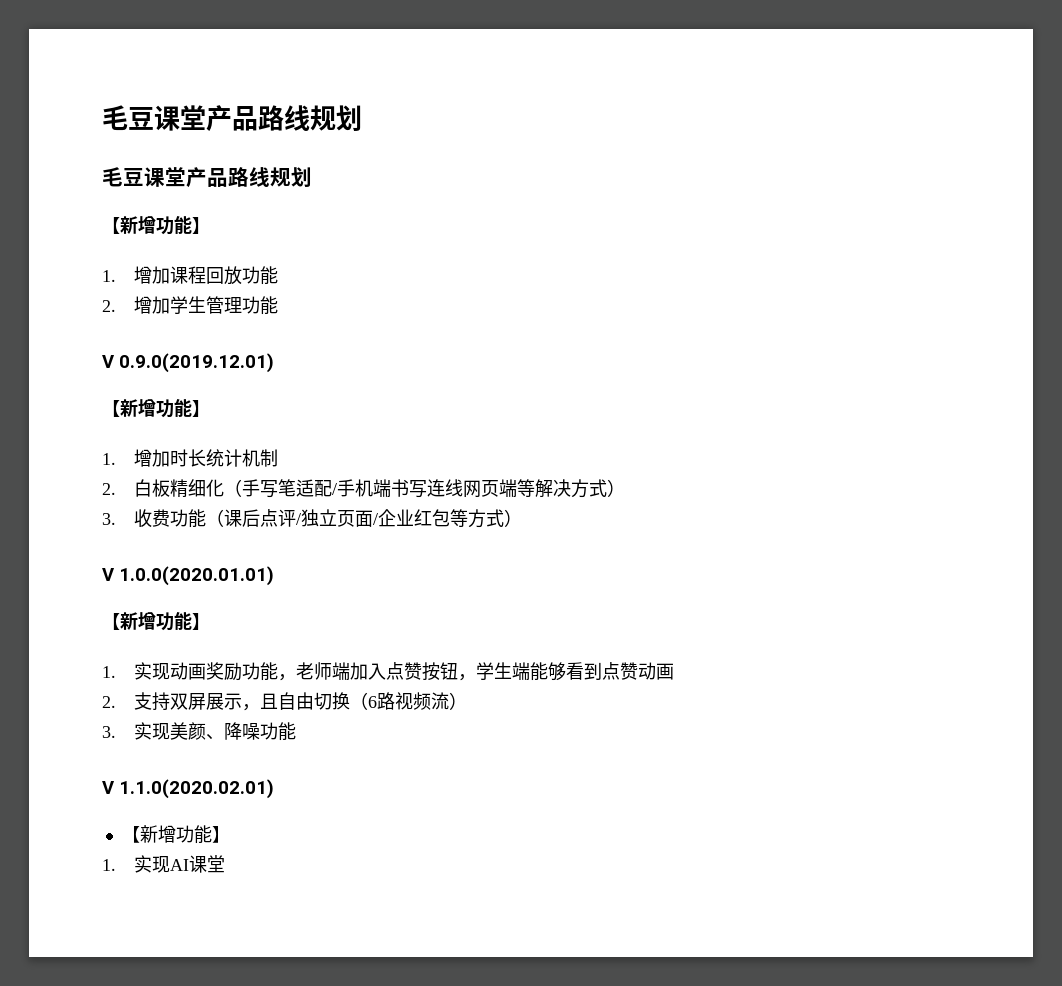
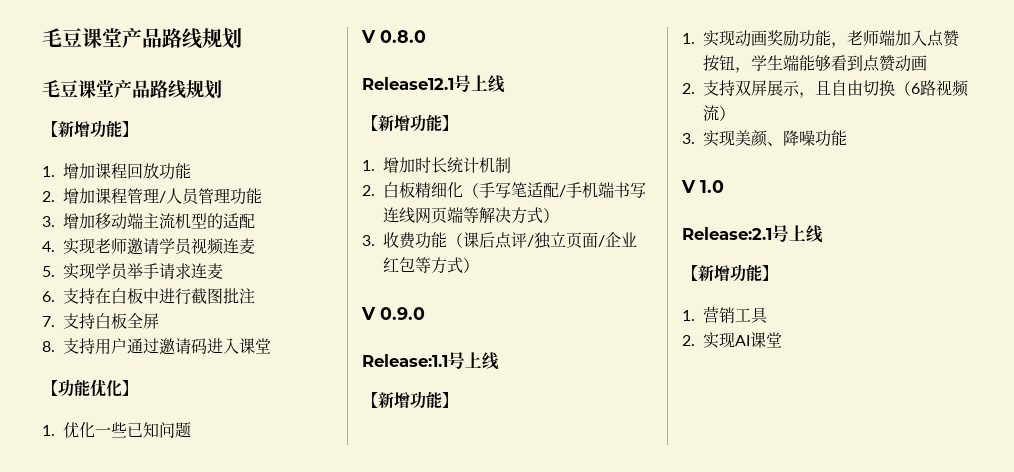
- 2.增加学生管理功能
- V 0.9.0(2019.12.01)
+ 2.增加课程管理/人员管理功能
+ 3.增加移动端主流机型的适配
+ 4.实现老师邀请学员视频连麦
+ 5.实现学员举手请求连麦
+ 6.支持在白板中进行截图批注
+ 7.支持白板全屏
+ 8.支持用户通过邀请码进入课堂
+ 【功能优化】
+ 1.优化一些已知问题
+ V 0.8.0
+ Release12.1号上线
- V 1.0.0(2020.01.01)
+ V 0.9.0
+ Release:1.1号上线
- V 1.1.0(2020.02.01)
+ V 1.0
+ Release:2.1号上线
  【新增功能】
- 1.实现AI课堂
+ 1.营销工具
+ 2.实现AI课堂

